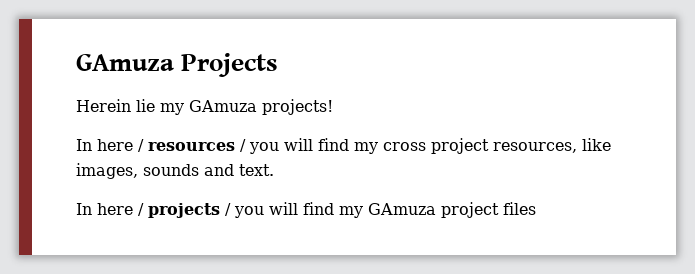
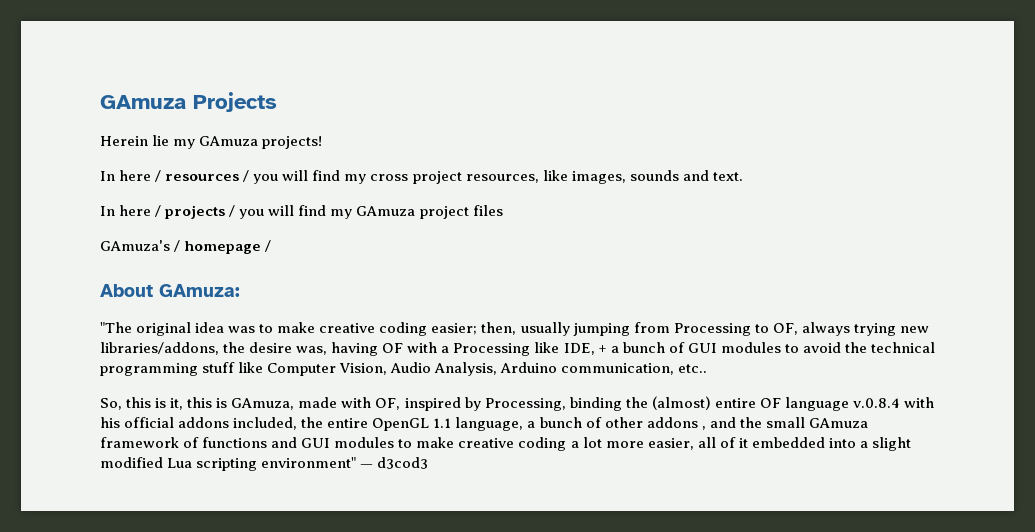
+ GAmuza's / homepage /
+ About GAmuza:
+ "The original idea was to make creative coding easier; then, usually jumping from Processing to OF, always trying new libraries/addons, the desire was, having OF with a Processing like IDE, + a bunch of GUI modules to avoid the technical programming stuff like Computer Vision, Audio Analysis, Arduino communication, etc..
+ So, this is it, this is GAmuza, made with OF, inspired by Processing, binding the (almost) entire OF language v.0.8.4 with his official addons included, the entire OpenGL 1.1 language, a bunch of other addons , and the small GAmuza framework of functions and GUI modules to make creative coding a lot more easier, all of it embedded into a slight modified Lua scripting environment" — d3cod3

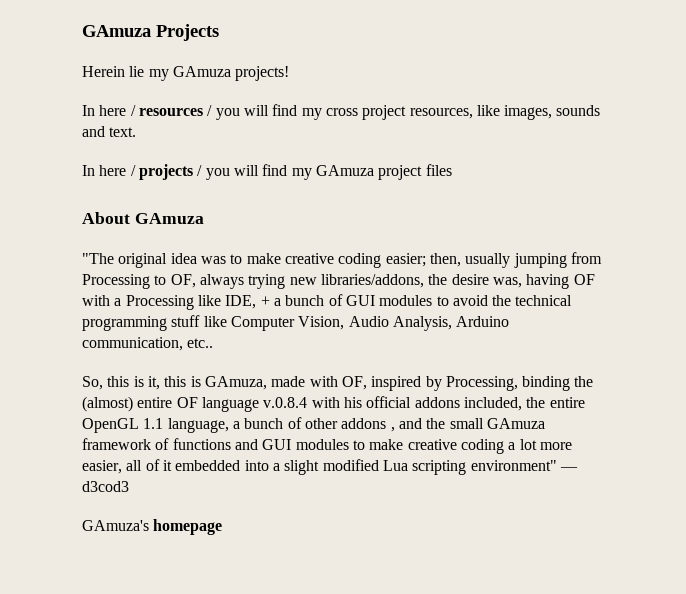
- GAmuza's / homepage /
- About GAmuza:
+ About GAmuza
+ GAmuza's homepage

